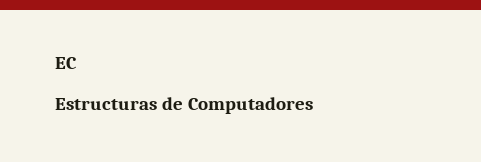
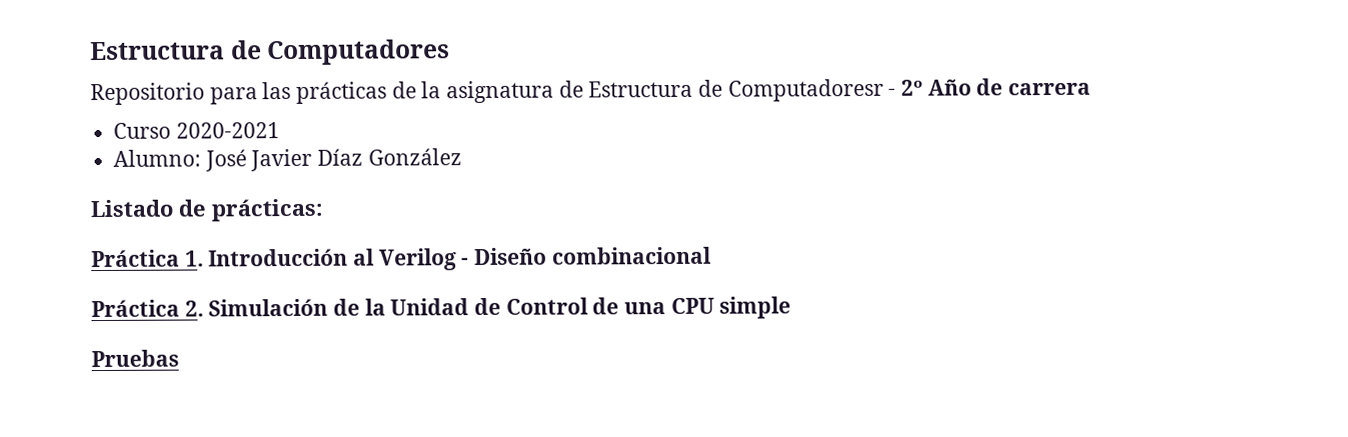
- EC
- Estructuras de Computadores
+ Estructura de Computadores
+ Repositorio para las prácticas de la asignatura de Estructura de Computadoresr - 2º Año de carrera
+ Curso 2020-2021
+ Alumno: José Javier Díaz González
+ Listado de prácticas:
+ Práctica 1. Introducción al Verilog - Diseño combinacional
+ Práctica 2. Simulación de la Unidad de Control de una CPU simple
+ Pruebas

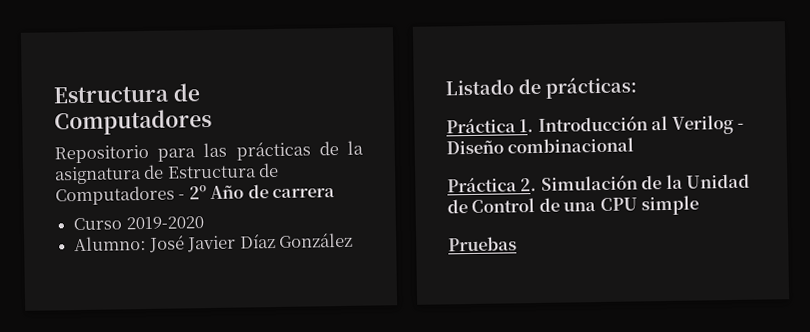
- Repositorio para las prácticas de la asignatura de Estructura de Computadoresr - 2º Año de carrera
+ Repositorio para las prácticas de la asignatura de Estructura de Computadores - 2º Año de carrera
- Curso 2020-2021
+ Curso 2019-2020

